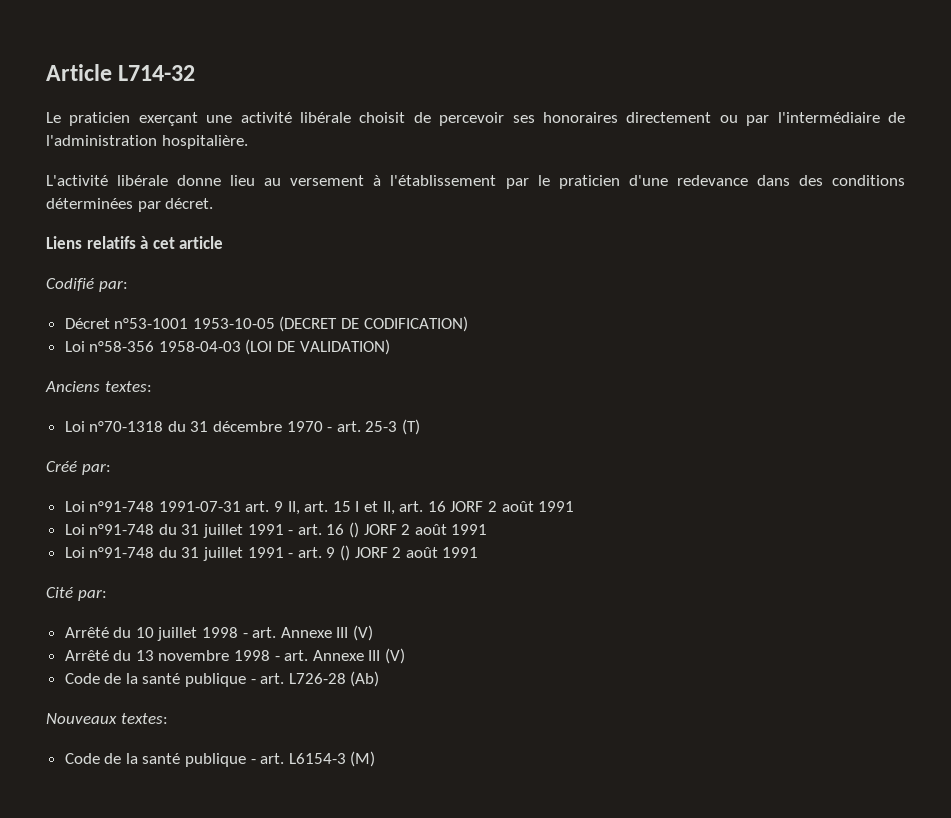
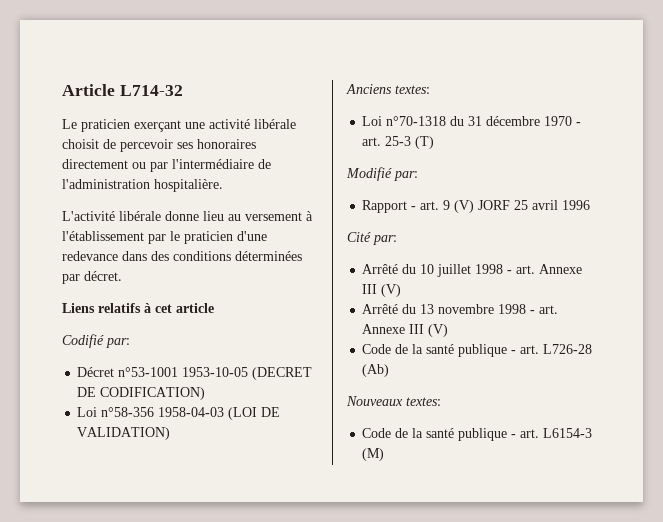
- Créé par:
- Loi n°91-748 1991-07-31 art. 9 II, art. 15 I et II, art. 16 JORF 2 août 1991
- Loi n°91-748 du 31 juillet 1991 - art. 16 () JORF 2 août 1991
- Loi n°91-748 du 31 juillet 1991 - art. 9 () JORF 2 août 1991
+ Modifié par:
+ Rapport - art. 9 (V) JORF 25 avril 1996

